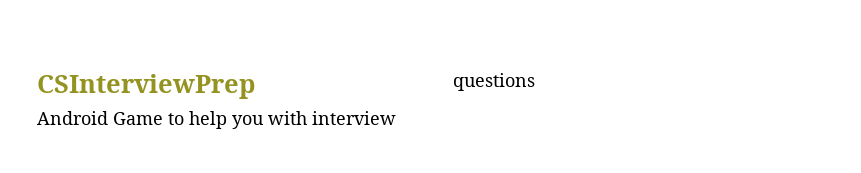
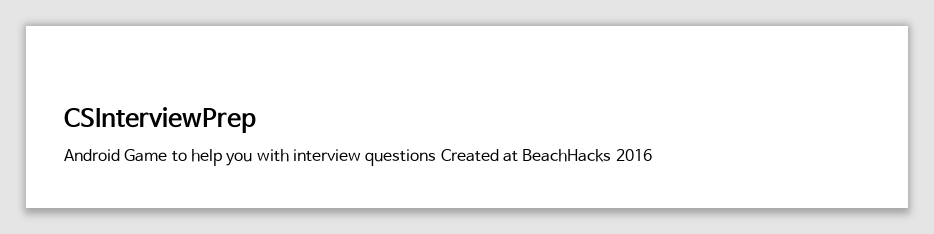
- Android Game to help you with interview questions
+ Android Game to help you with interview questions Created at BeachHacks 2016

